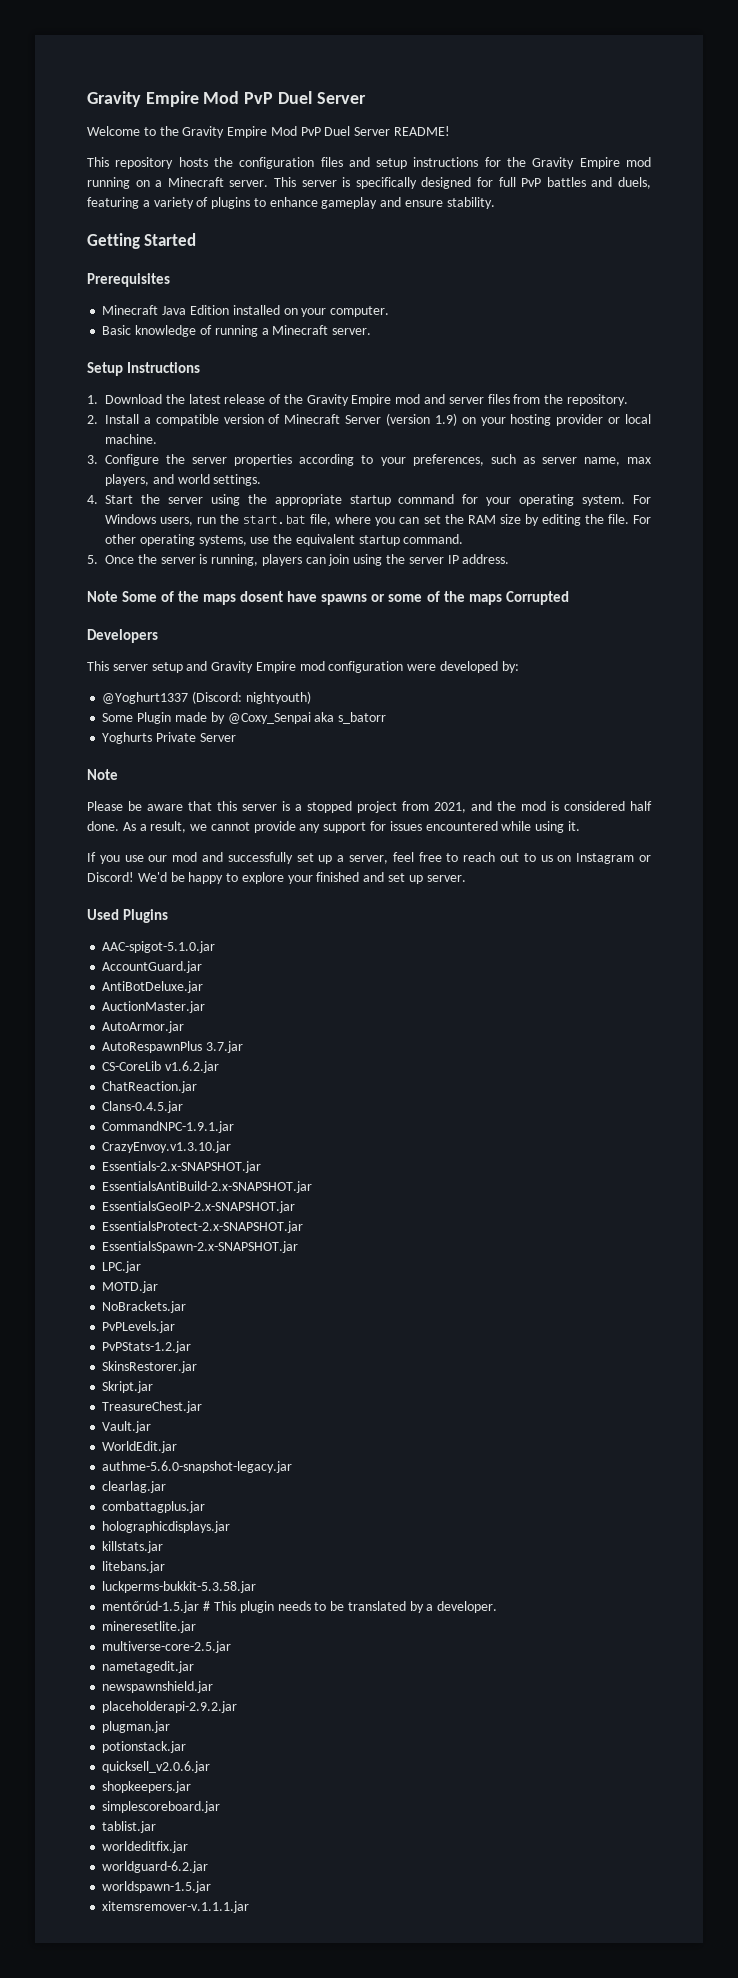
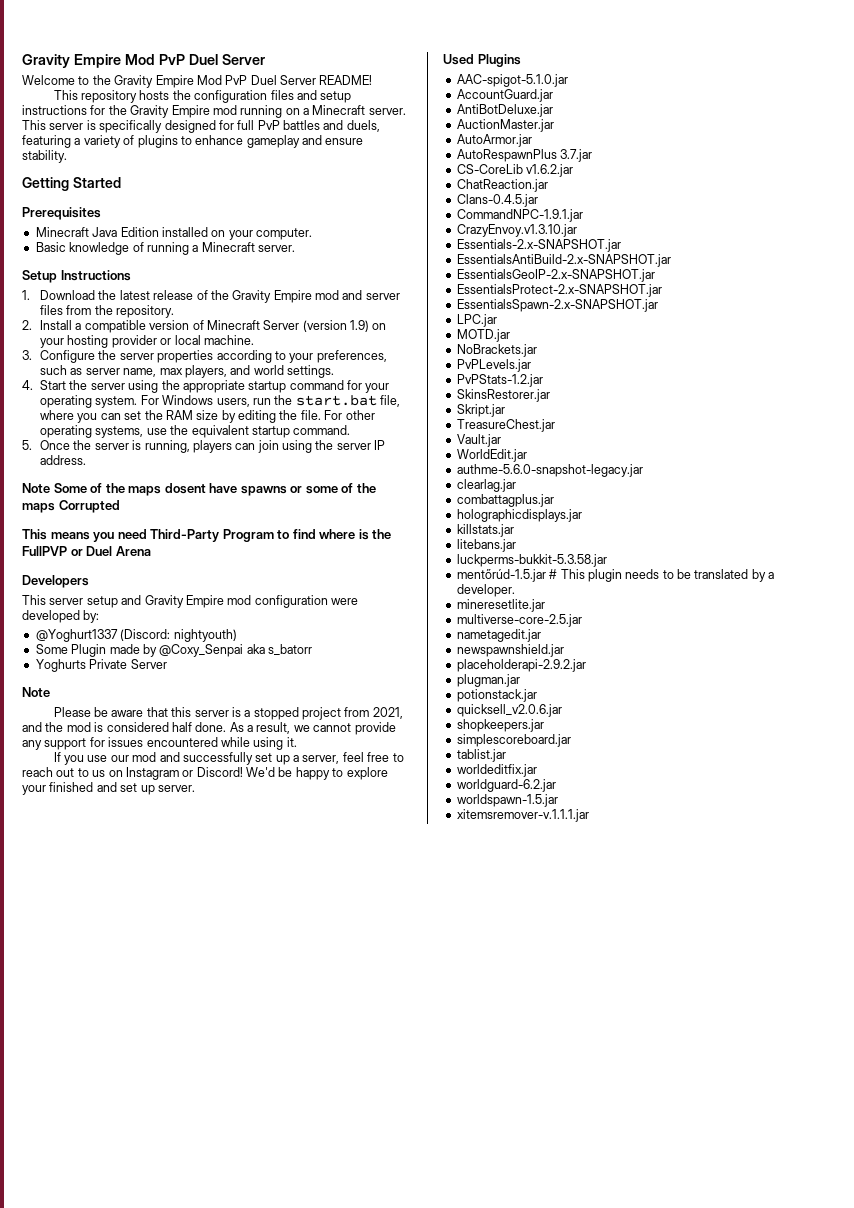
+ This means you need Third-Party Program to find where is the FullPVP or Duel Arena

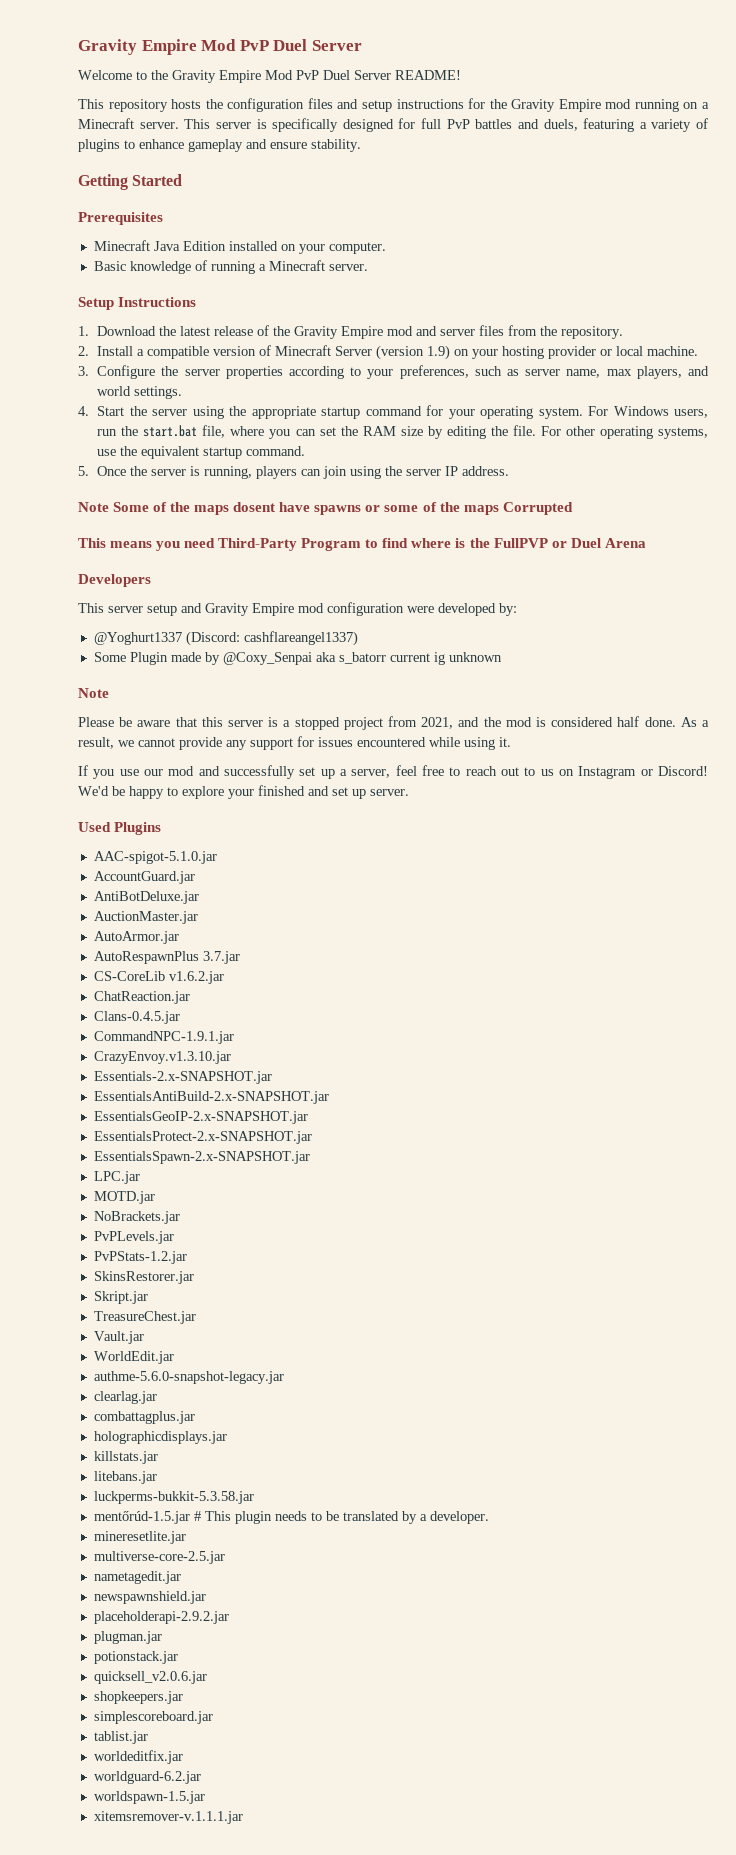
- @Yoghurt1337 (Discord: nightyouth)
+ @Yoghurt1337 (Discord: cashflareangel1337)
- Some Plugin made by @Coxy_Senpai aka s_batorr
- Yoghurts Private Server
+ Some Plugin made by @Coxy_Senpai aka s_batorr current ig unknown

